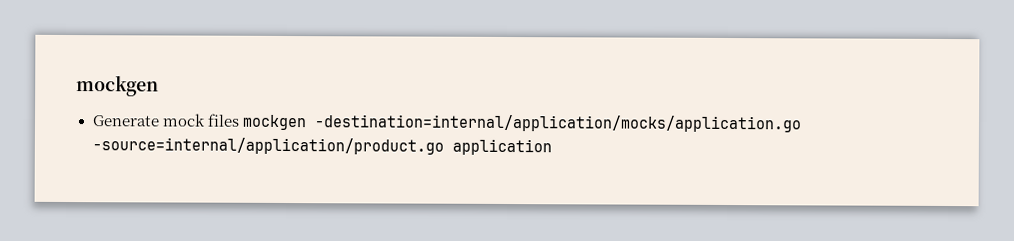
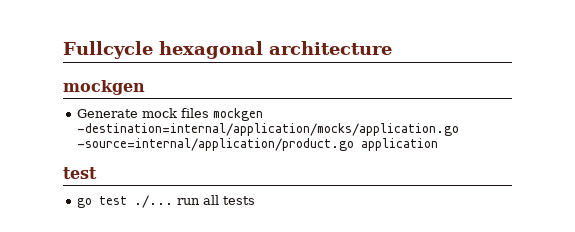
+ Fullcycle hexagonal architecture
  Generate mock files mockgen -destination=internal/application/mocks/application.go -source=internal/application/product.go application
+ test
+ go test ./... run all tests

